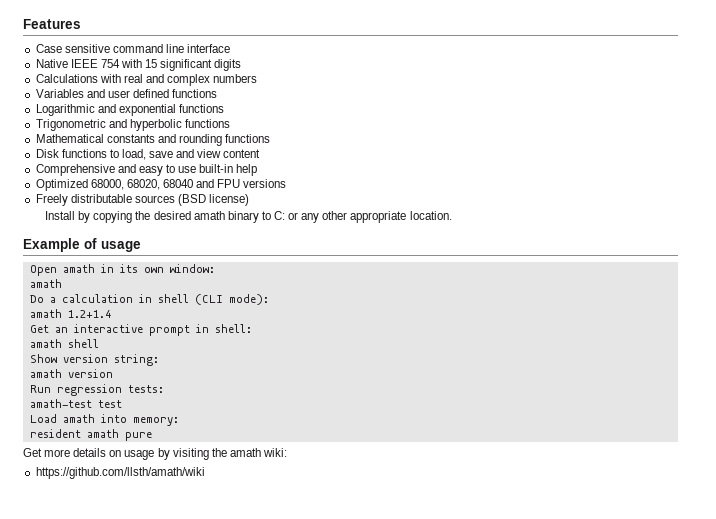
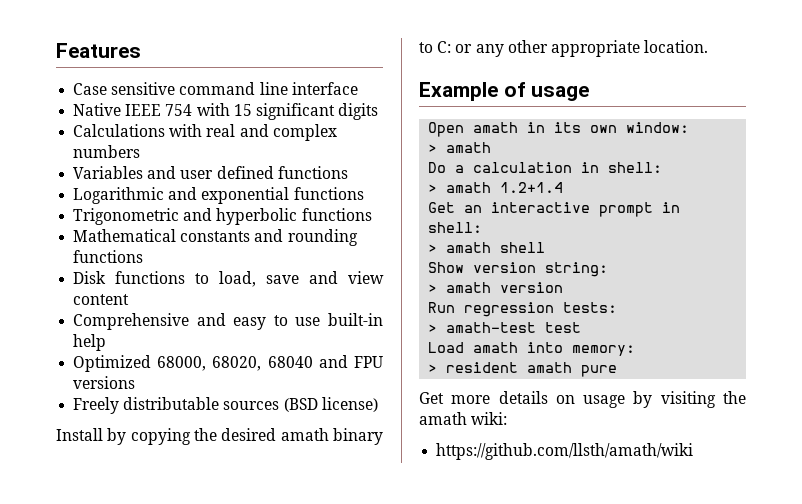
  Open amath in its own window:
- amath
+ > amath
- Do a calculation in shell (CLI mode):
- amath 1.2+1.4
+ Do a calculation in shell:
+ > amath 1.2+1.4
- amath shell
+ > amath shell
- amath version
+ > amath version
- amath-test test
+ > amath-test test
- resident amath pure
+ > resident amath pure

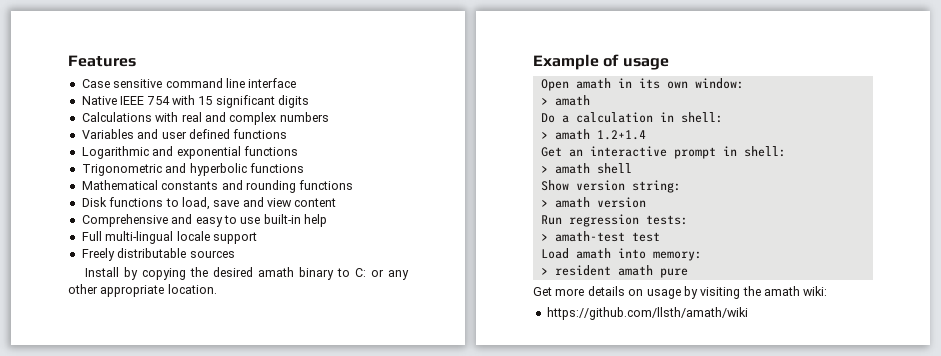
- Optimized 68000, 68020, 68040 and FPU versions
+ Full multi-lingual locale support
- Freely distributable sources (BSD license)
+ Freely distributable sources

